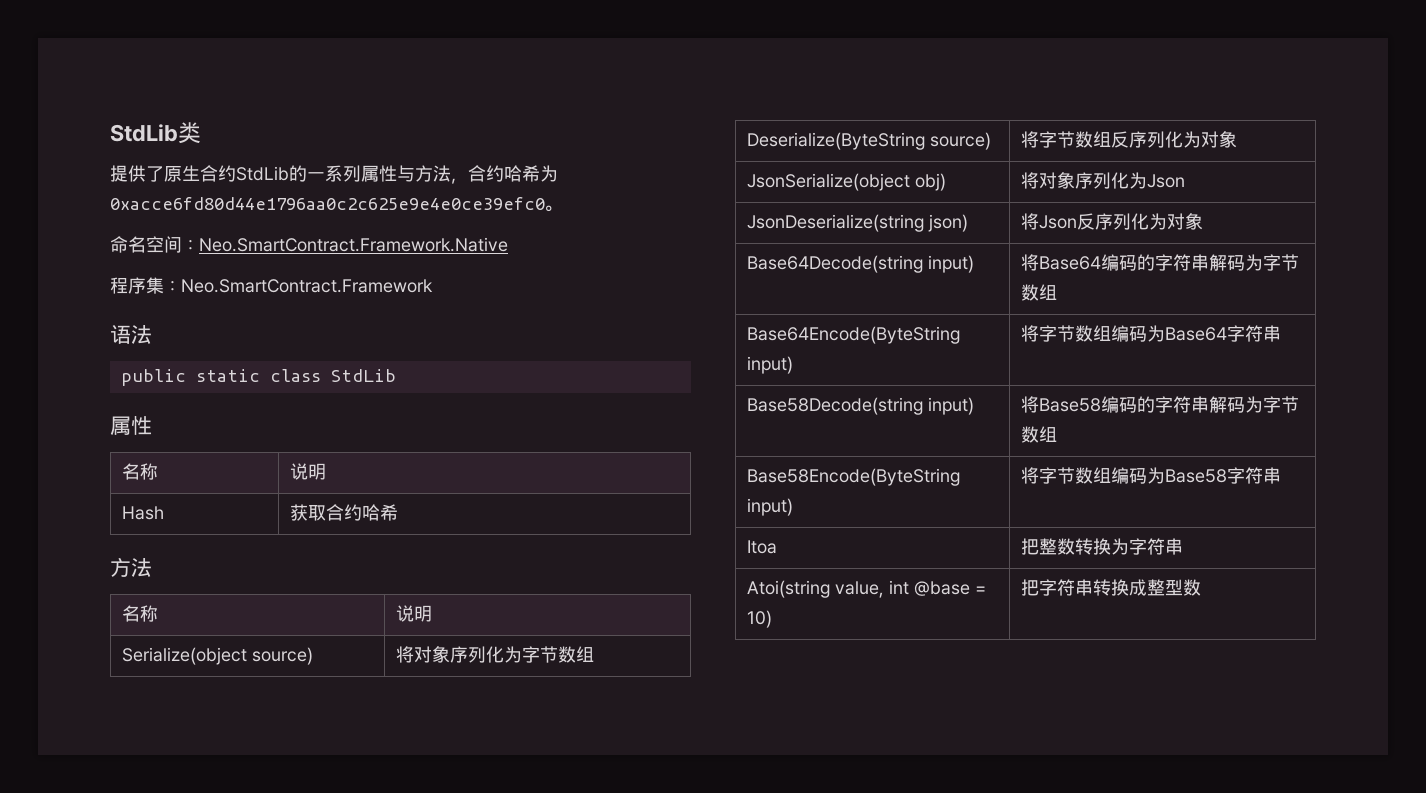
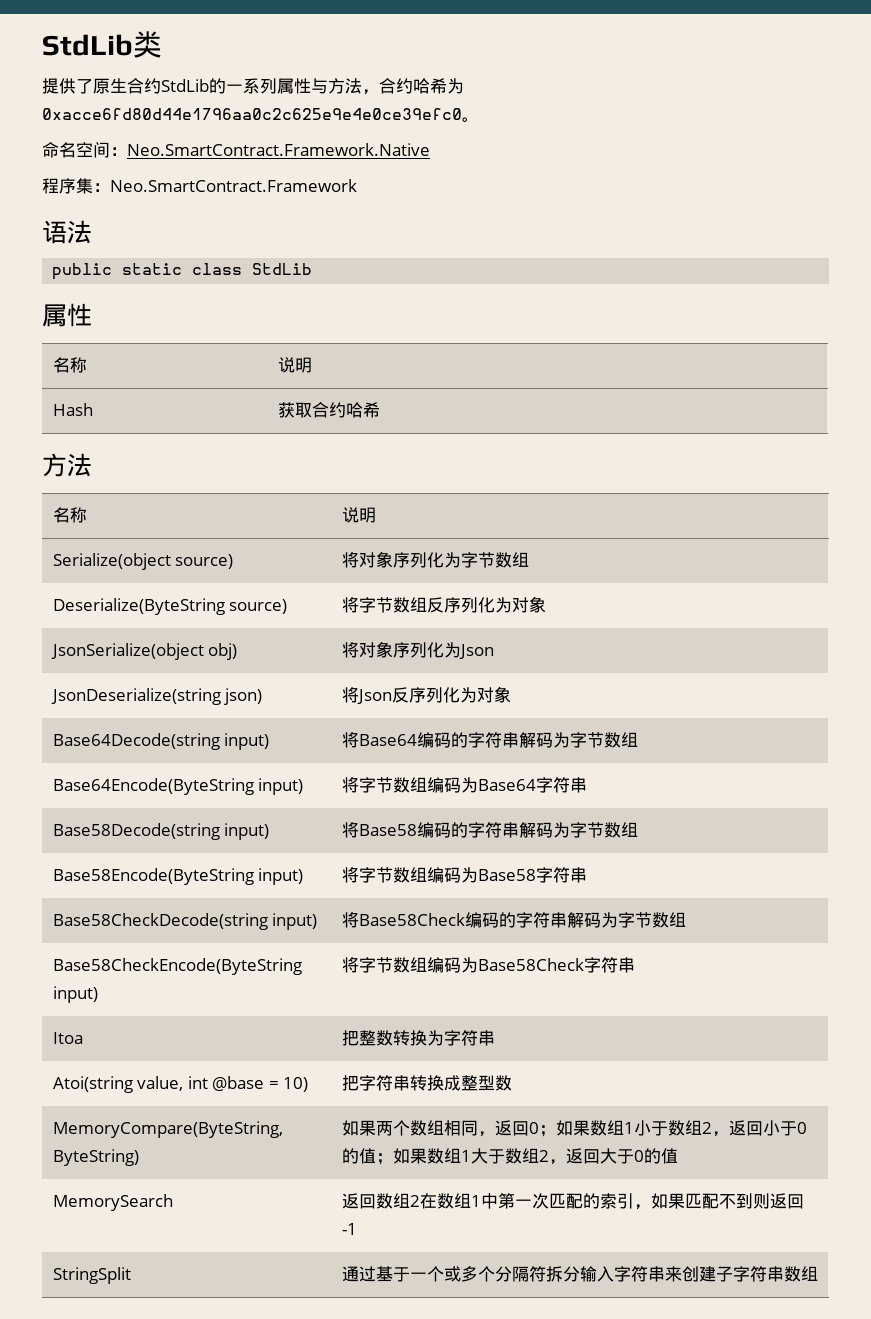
+ Base58CheckDecode(string input) | 将Base58Check编码的字符串解码为字节数组
+ Base58CheckEncode(ByteString input) | 将字节数组编码为Base58Check字符串
+ MemoryCompare(ByteString, ByteString) | 如果两个数组相同，返回0；如果数组1小于数组2，返回小于0的值；如果数组1大于数组2，返回大于0的值
+ MemorySearch | 返回数组2在数组1中第一次匹配的索引，如果匹配不到则返回-1
+ StringSplit | 通过基于一个或多个分隔符拆分输入字符串来创建子字符串数组

